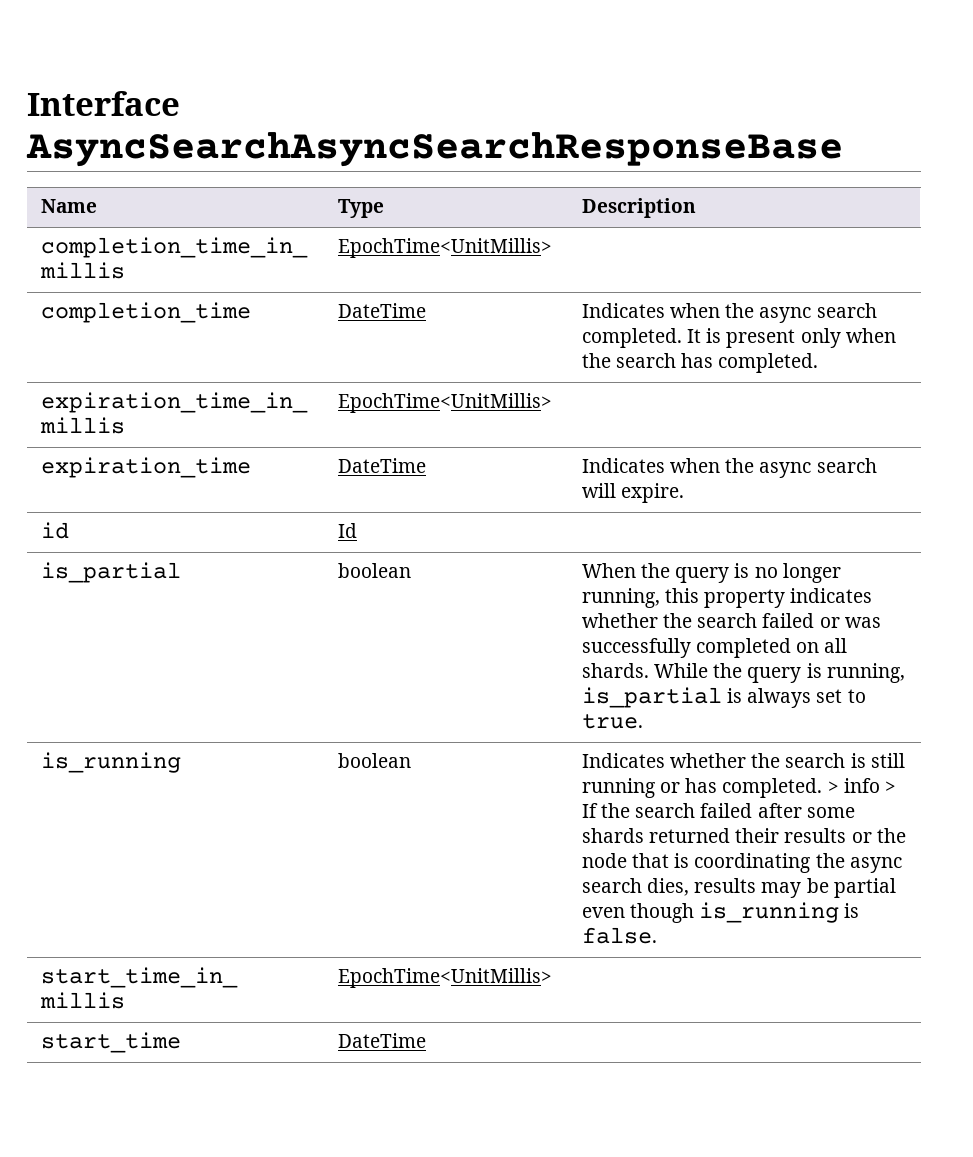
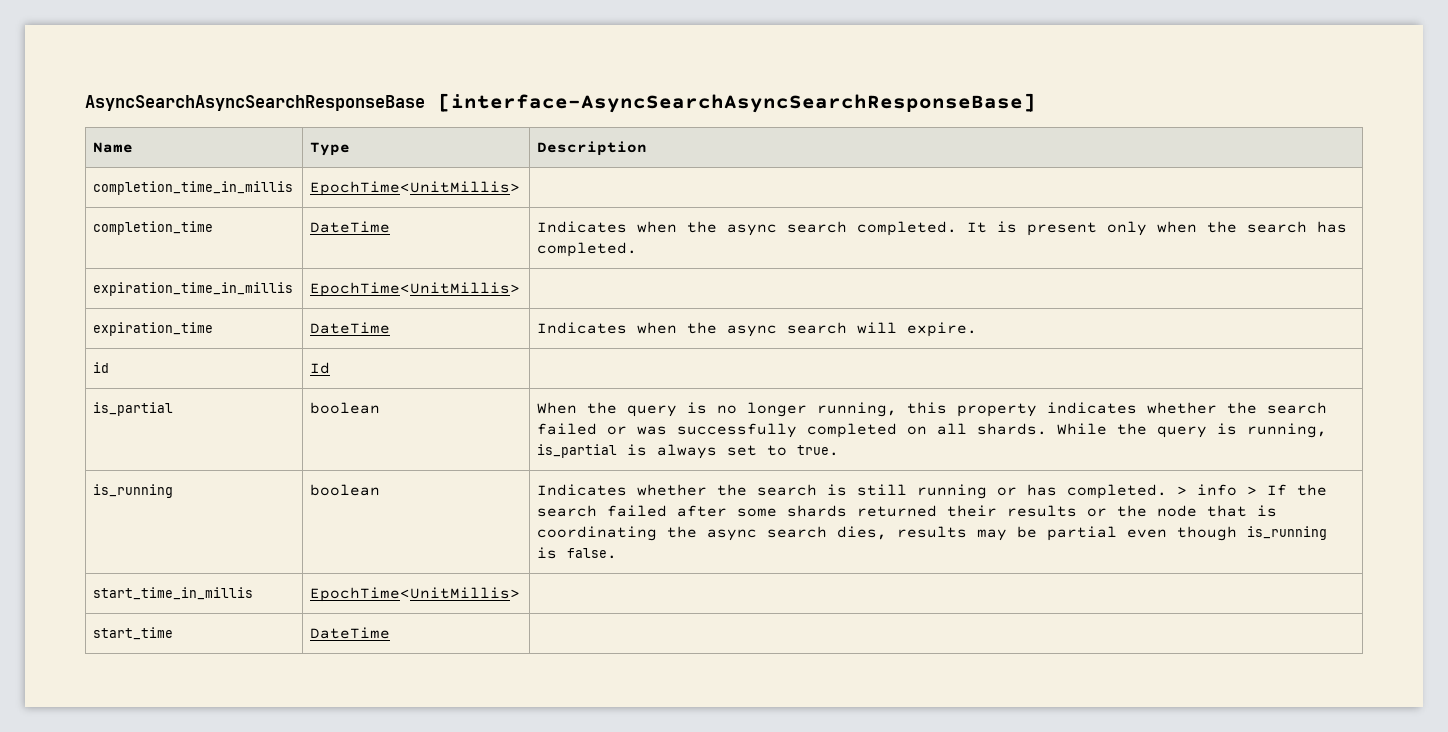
- Interface AsyncSearchAsyncSearchResponseBase
+ AsyncSearchAsyncSearchResponseBase [interface-AsyncSearchAsyncSearchResponseBase]

